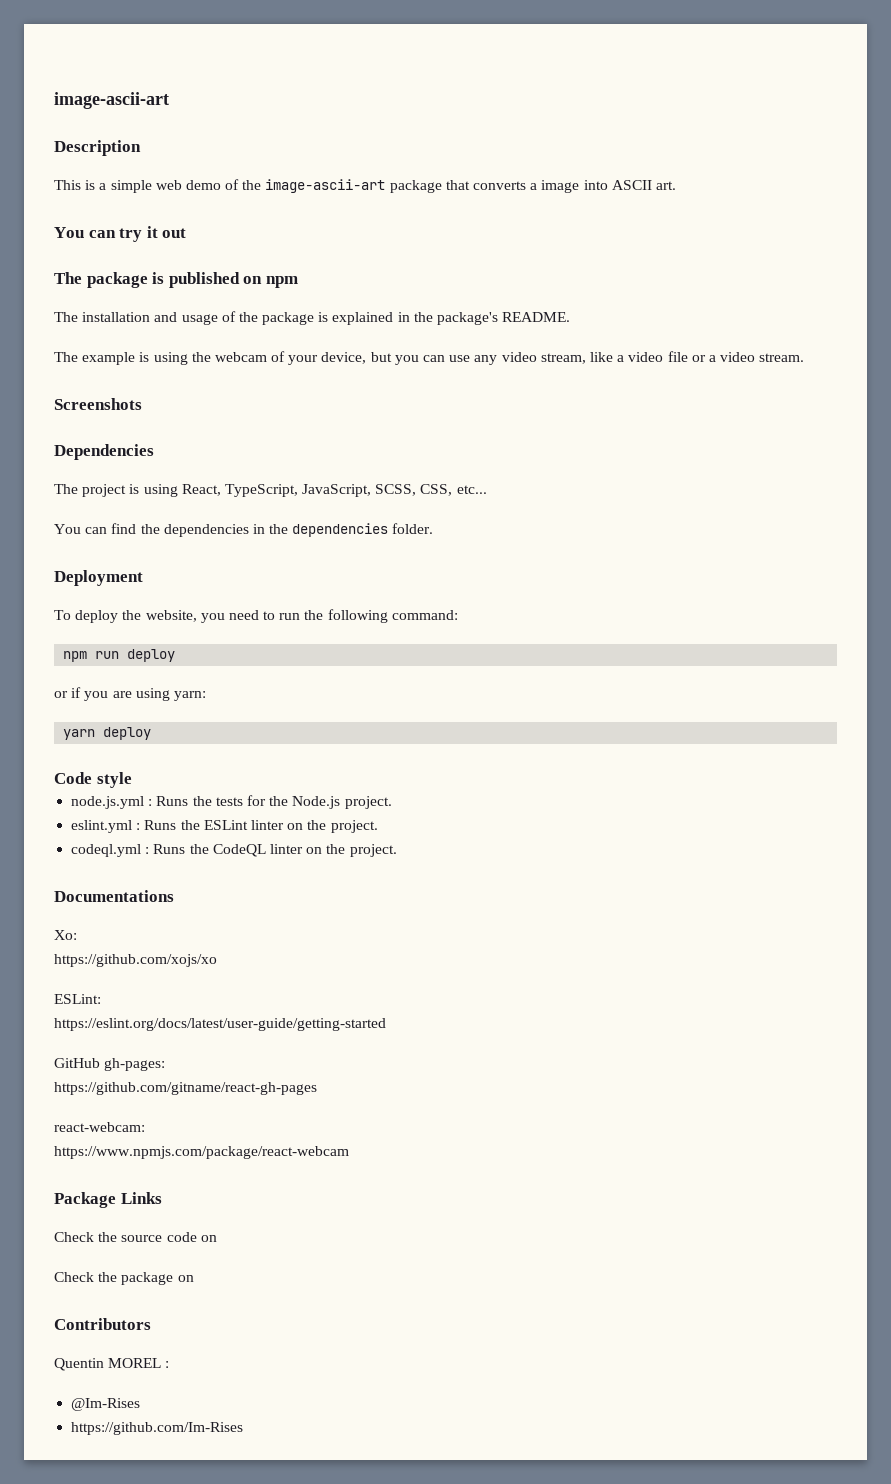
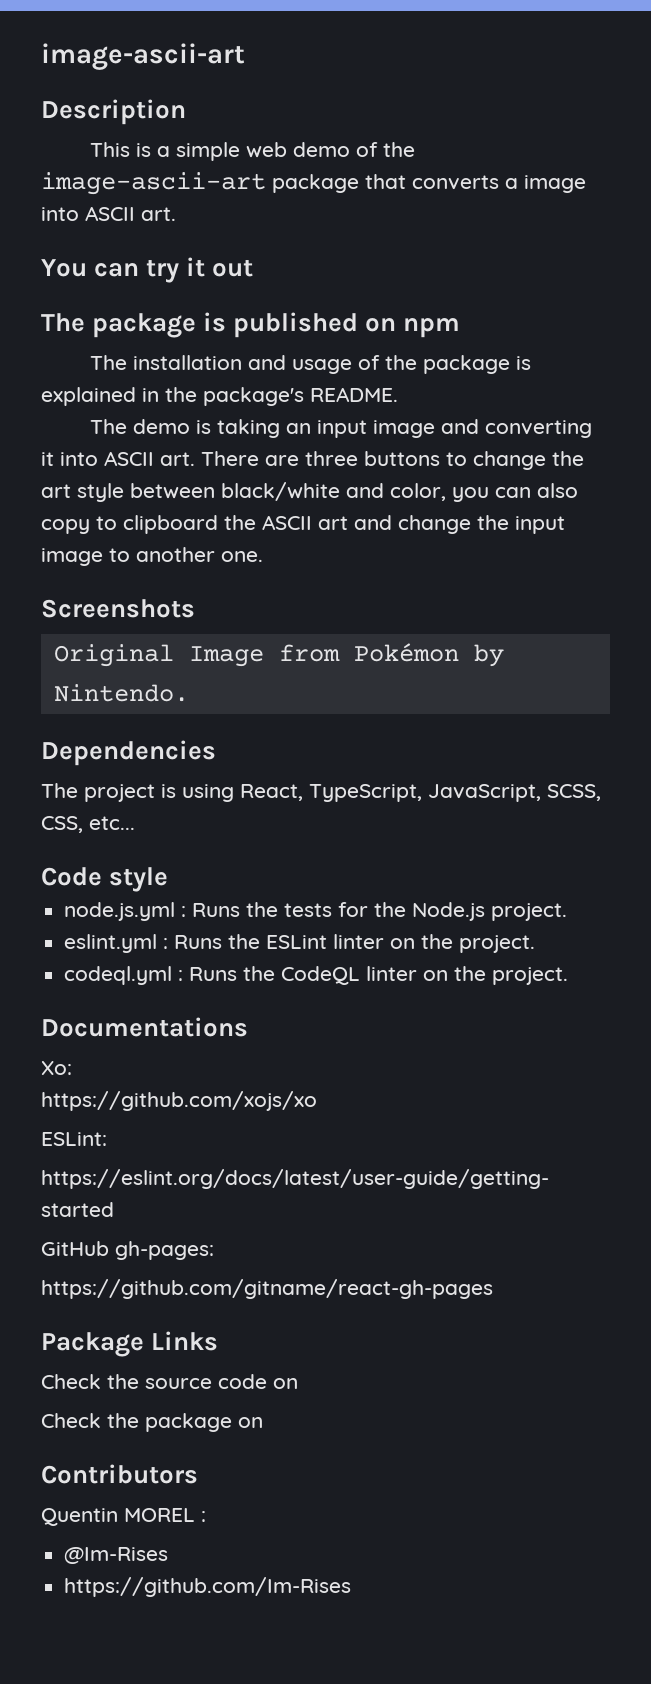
- The example is using the webcam of your device, but you can use any video stream, like a video file or a video stream.
+ The demo is taking an input image and converting it into ASCII art. There are three buttons to change the art style between black/white and color, you can also copy to clipboard the ASCII art and change the input image to another one.
  Screenshots
+ Original Image from Pokémon by Nintendo.
- You can find the dependencies in the dependencies folder.
- Deployment
- To deploy the website, you need to run the following command:
- npm run deploy
- or if you are using yarn:
- yarn deploy
- react-webcam:
- https://www.npmjs.com/package/react-webcam

